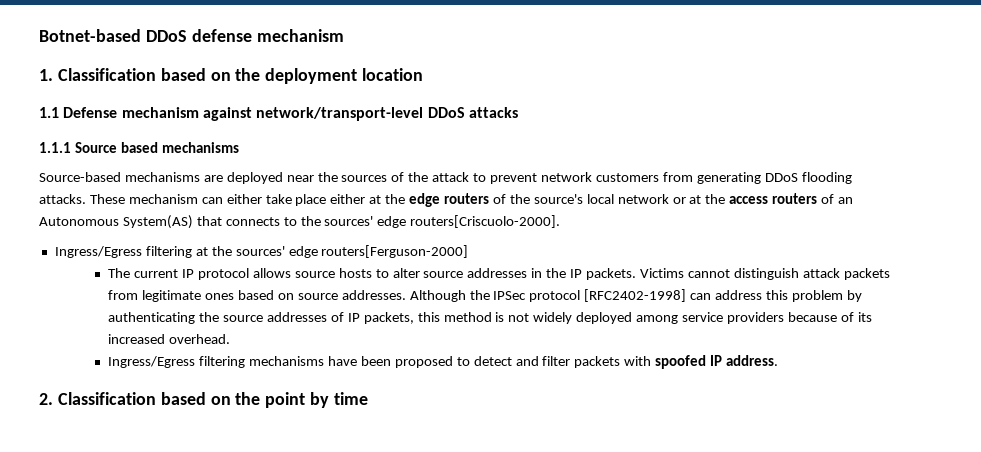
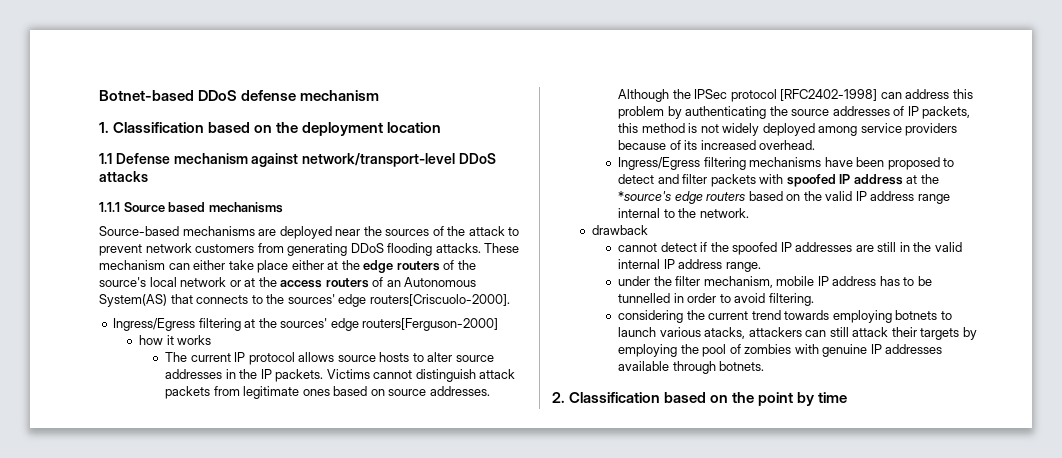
+ how it works
- Ingress/Egress filtering mechanisms have been proposed to detect and filter packets with spoofed IP address.
+ Ingress/Egress filtering mechanisms have been proposed to detect and filter packets with spoofed IP address at the *source's edge routers based on the valid IP address range internal to the network.
+ drawback
+ cannot detect if the spoofed IP addresses are still in the valid internal IP address range.
+ under the filter mechanism, mobile IP address has to be tunnelled in order to avoid filtering.
+ considering the current trend towards employing botnets to launch various atacks, attackers can still attack their targets by employing the pool of zombies with genuine IP addresses available through botnets.

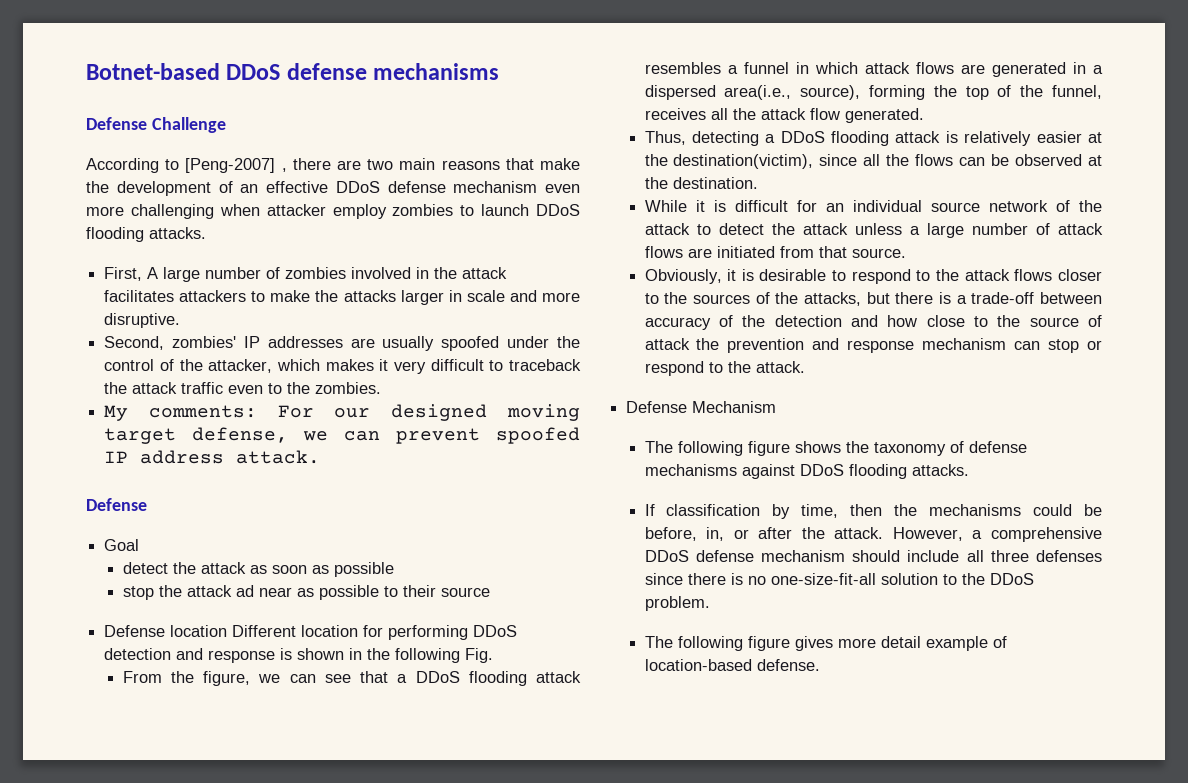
- Botnet-based DDoS defense mechanism
- 1. Classification based on the deployment location
- 1.1 Defense mechanism against network/transport-level DDoS attacks
- 1.1.1 Source based mechanisms
- Source-based mechanisms are deployed near the sources of the attack to prevent network customers from generating DDoS flooding attacks. These mechanism can either take place either at the edge routers of the source's local network or at the access routers of an Autonomous System(AS) that connects to the sources' edge routers[Criscuolo-2000].
- Ingress/Egress filtering at the sources' edge routers[Ferguson-2000]
- how it works
- The current IP protocol allows source hosts to alter source addresses in the IP packets. Victims cannot distinguish attack packets from legitimate ones based on source addresses. Although the IPSec protocol [RFC2402-1998] can address this problem by authenticating the source addresses of IP packets, this method is not widely deployed among service providers because of its increased overhead.
- Ingress/Egress filtering mechanisms have been proposed to detect and filter packets with spoofed IP address at the *source's edge routers based on the valid IP address range internal to the network.
- drawback
- cannot detect if the spoofed IP addresses are still in the valid internal IP address range.
- under the filter mechanism, mobile IP address has to be tunnelled in order to avoid filtering.
- considering the current trend towards employing botnets to launch various atacks, attackers can still attack their targets by employing the pool of zombies with genuine IP addresses available through botnets.
- 2. Classification based on the point by time
+ Botnet-based DDoS defense mechanisms
+ Defense Challenge
+ According to [Peng-2007] , there are two main reasons that make the development of an effective DDoS defense mechanism even more challenging when attacker employ zombies to launch DDoS flooding attacks.
+ First, A large number of zombies involved in the attack facilitates attackers to make the attacks larger in scale and more disruptive.
+ Second, zombies' IP addresses are usually spoofed under the control of the attacker, which makes it very difficult to traceback the attack traffic even to the zombies.
+ My comments: For our designed moving target defense, we can prevent spoofed IP address attack.
+ Defense
+ Goal
+ detect the attack as soon as possible
+ stop the attack ad near as possible to their source
+ Defense location Different location for performing DDoS detection and response is shown in the following Fig.
+ From the figure, we can see that a DDoS flooding attack resembles a funnel in which attack flows are generated in a dispersed area(i.e., source), forming the top of the funnel, receives all the attack flow generated.
+ Thus, detecting a DDoS flooding attack is relatively easier at the destination(victim), since all the flows can be observed at the destination.
+ While it is difficult for an individual source network of the attack to detect the attack unless a large number of attack flows are initiated from that source.
+ Obviously, it is desirable to respond to the attack flows closer to the sources of the attacks, but there is a trade-off between accuracy of the detection and how close to the source of attack the prevention and response mechanism can stop or respond to the attack.
+ Defense Mechanism
+ The following figure shows the taxonomy of defense mechanisms against DDoS flooding attacks.
+ If classification by time, then the mechanisms could be before, in, or after the attack. However, a comprehensive DDoS defense mechanism should include all three defenses since there is no one-size-fit-all solution to the DDoS problem.
+ The following figure gives more detail example of location-based defense.

